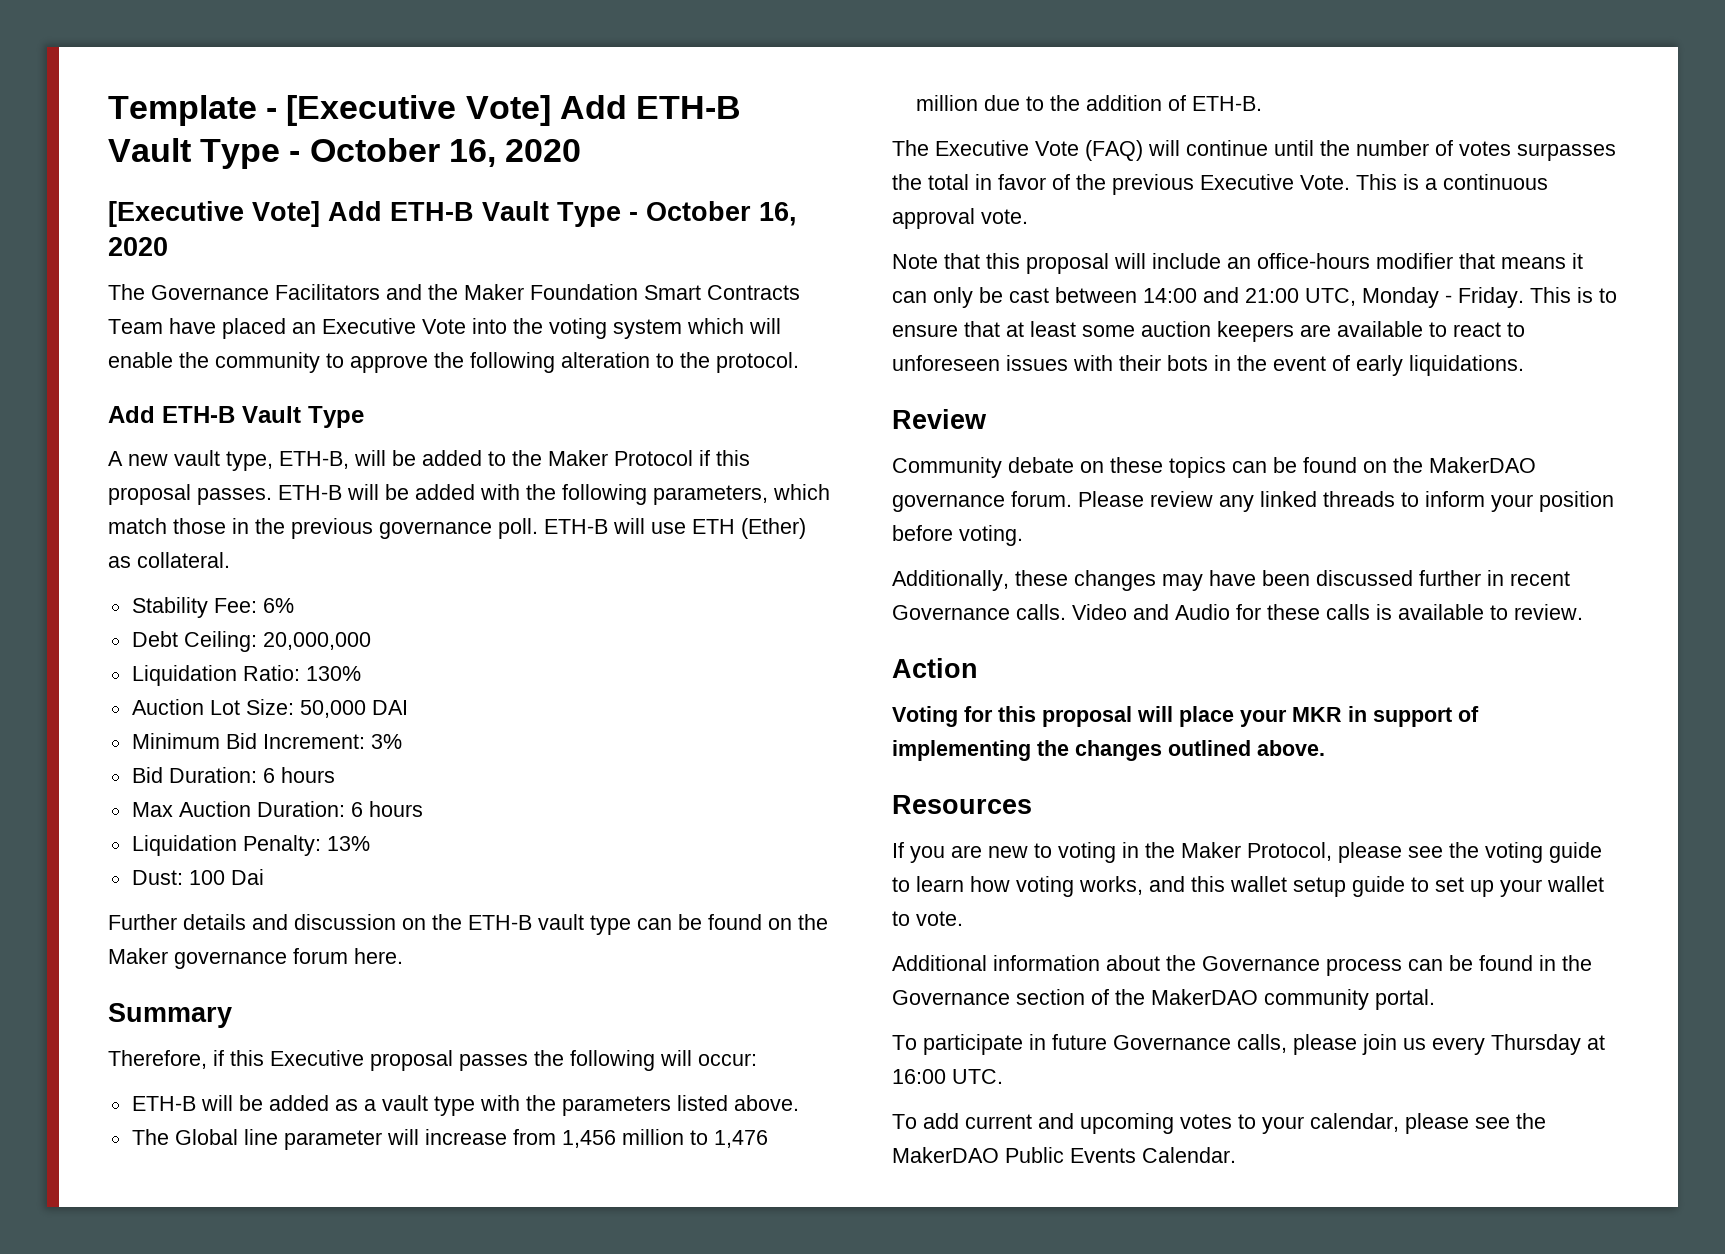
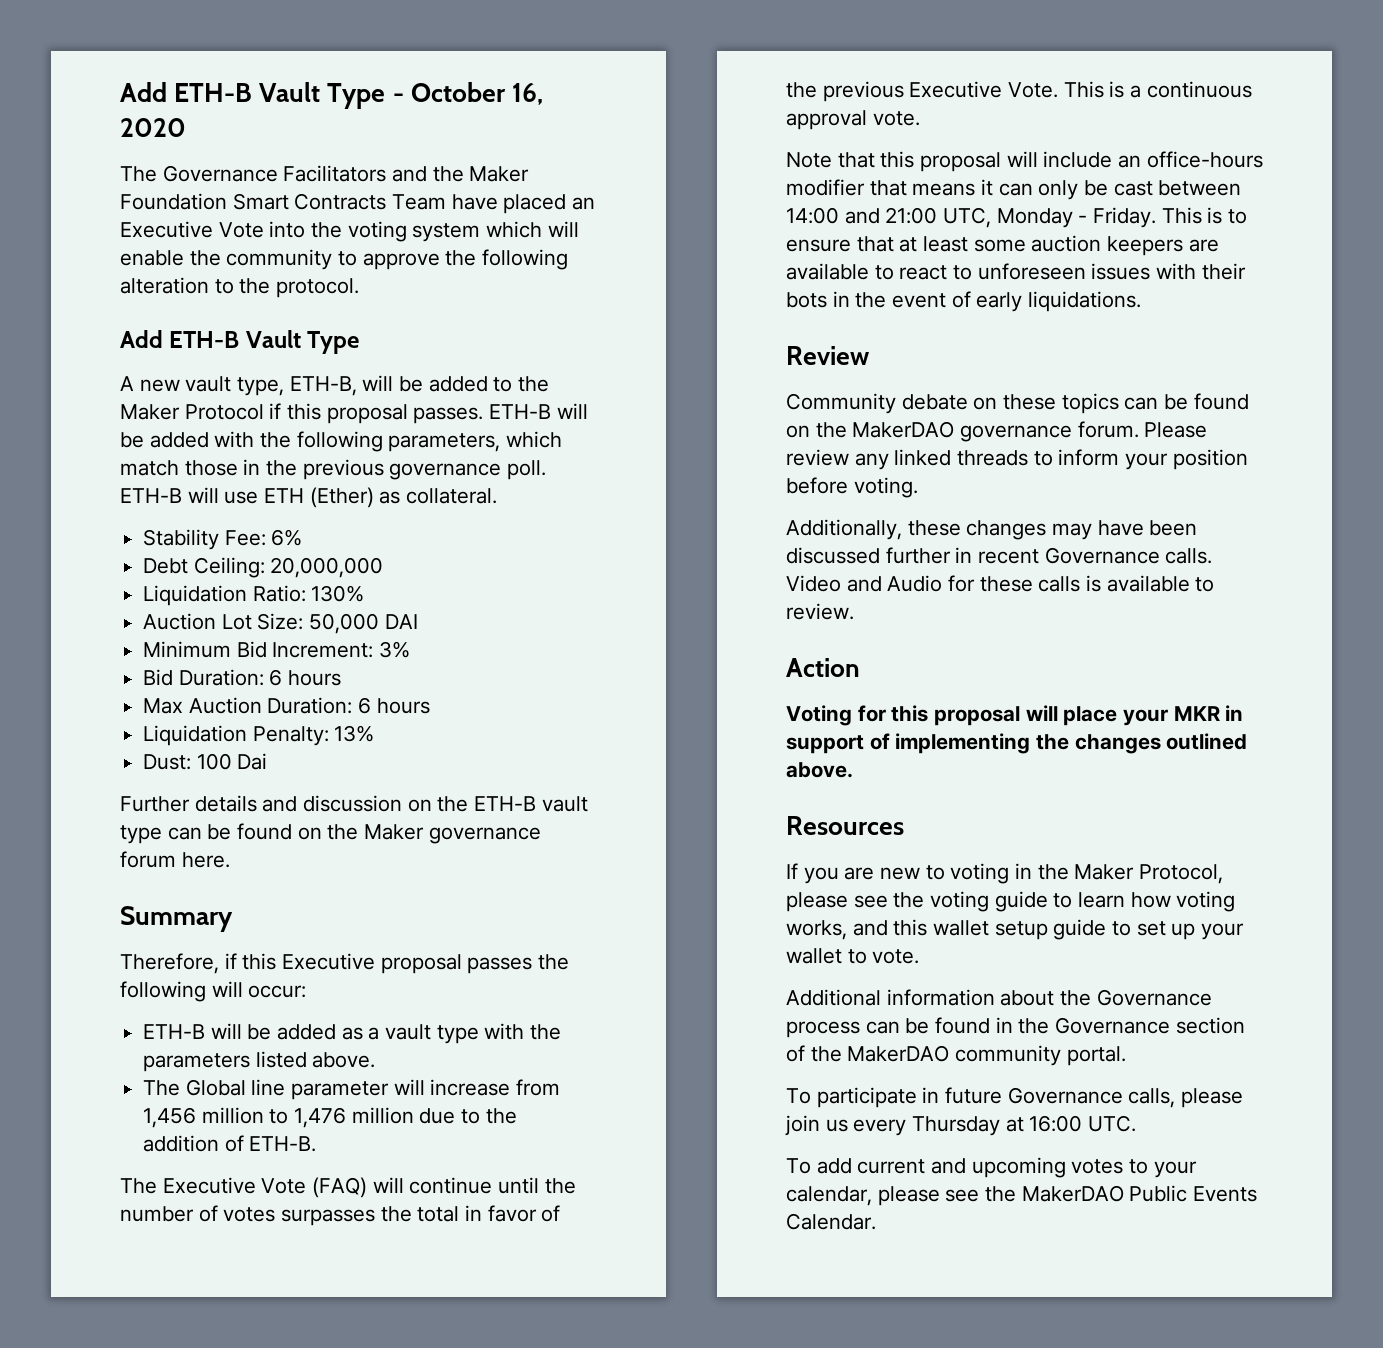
- Template - [Executive Vote] Add ETH-B Vault Type - October 16, 2020
- [Executive Vote] Add ETH-B Vault Type - October 16, 2020
+ Add ETH-B Vault Type - October 16, 2020

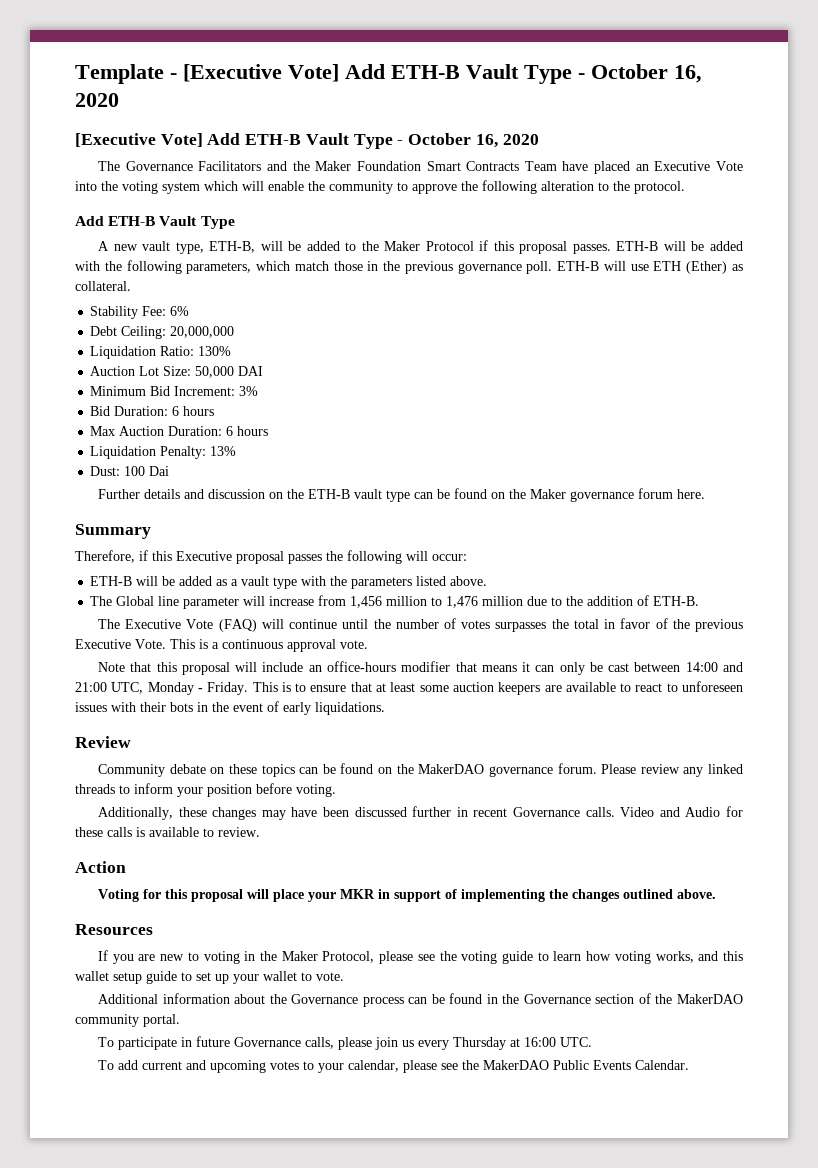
- Add ETH-B Vault Type - October 16, 2020
+ Template - [Executive Vote] Add ETH-B Vault Type - October 16, 2020
+ [Executive Vote] Add ETH-B Vault Type - October 16, 2020

